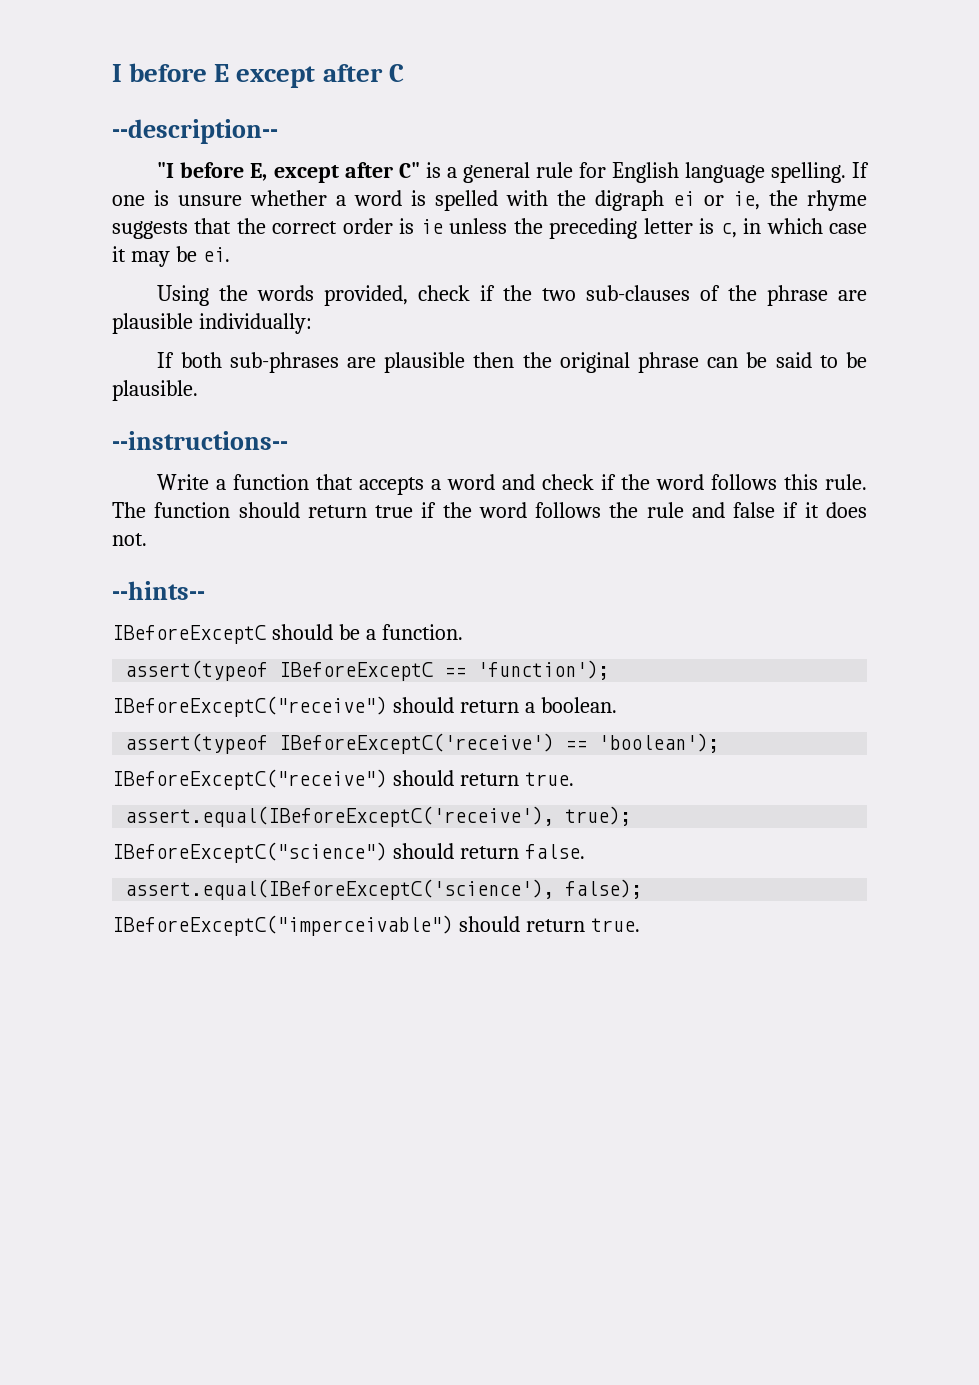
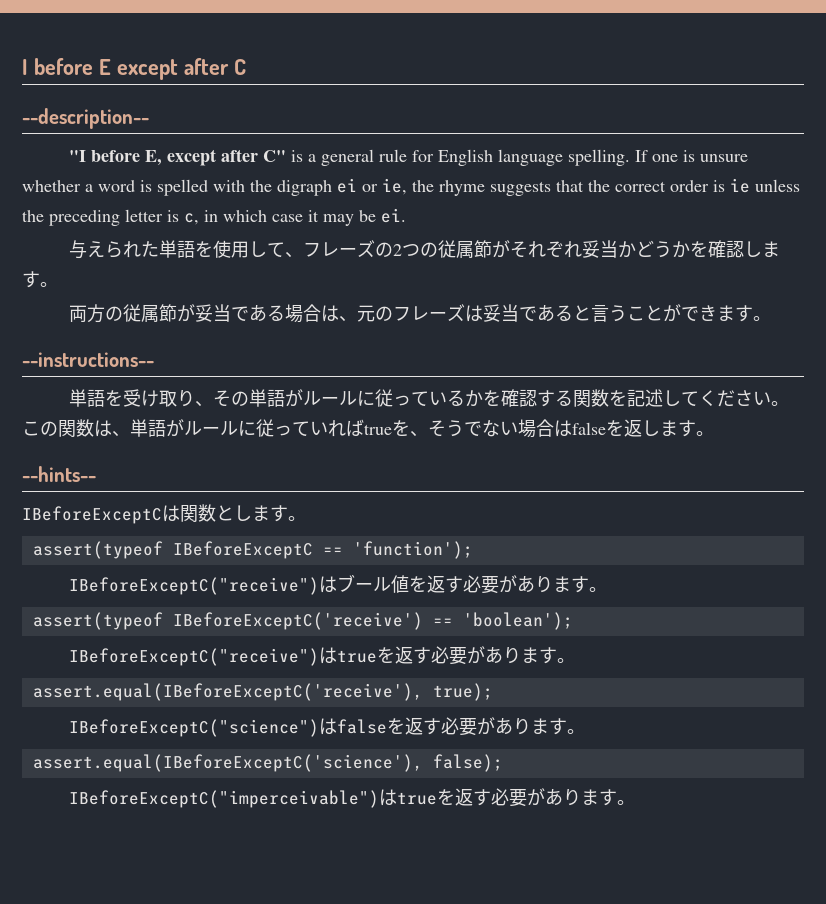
- Using the words provided, check if the two sub-clauses of the phrase are plausible individually:
- If both sub-phrases are plausible then the original phrase can be said to be plausible.
+ 与えられた単語を使用して、フレーズの2つの従属節がそれぞれ妥当かどうかを確認します。
+ 両方の従属節が妥当である場合は、元のフレーズは妥当であると言うことができます。
  --instructions--
- Write a function that accepts a word and check if the word follows this rule. The function should return true if the word follows the rule and false if it does not.
+ 単語を受け取り、その単語がルールに従っているかを確認する関数を記述してください。この関数は、単語がルールに従っていればtrueを、そうでない場合はfalseを返します。
  --hints--
- IBeforeExceptC should be a function.
+ IBeforeExceptCは関数とします。
- IBeforeExceptC("receive") should return a boolean.
+ IBeforeExceptC("receive")はブール値を返す必要があります。
- IBeforeExceptC("receive") should return true.
+ IBeforeExceptC("receive")はtrueを返す必要があります。
  assert.equal(IBeforeExceptC('receive'), true);
- IBeforeExceptC("science") should return false.
+ IBeforeExceptC("science")はfalseを返す必要があります。
  assert.equal(IBeforeExceptC('science'), false);
- IBeforeExceptC("imperceivable") should return true.
+ IBeforeExceptC("imperceivable")はtrueを返す必要があります。

